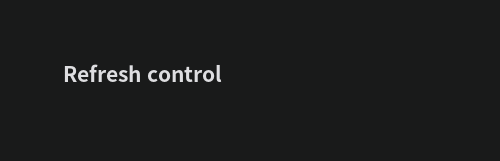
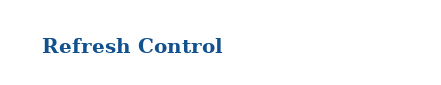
- Refresh control
+ Refresh Control

